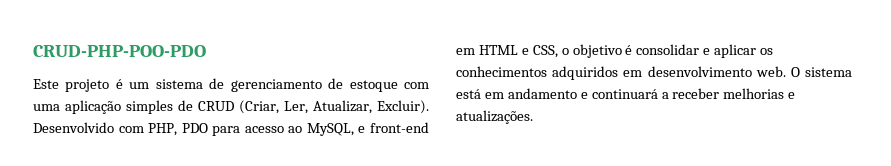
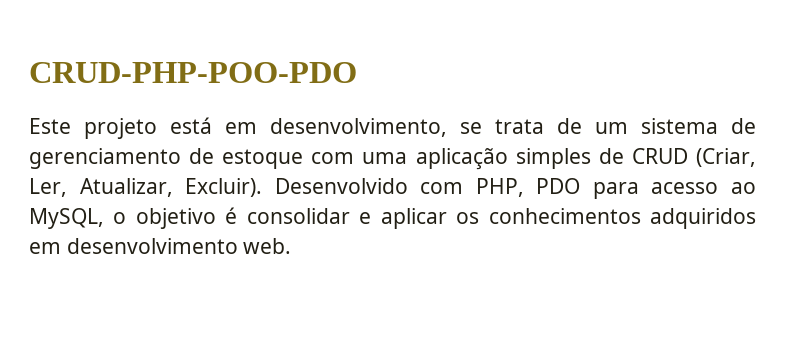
- Este projeto é um sistema de gerenciamento de estoque com uma aplicação simples de CRUD (Criar, Ler, Atualizar, Excluir).
+ Este projeto está em desenvolvimento, se trata de um sistema de gerenciamento de estoque com uma aplicação simples de CRUD (Criar, Ler, Atualizar, Excluir).
- Desenvolvido com PHP, PDO para acesso ao MySQL, e front-end em HTML e CSS, o objetivo é consolidar e aplicar os conhecimentos adquiridos em desenvolvimento web. O sistema está em andamento e continuará a receber melhorias e atualizações.
+ Desenvolvido com PHP, PDO para acesso ao MySQL, o objetivo é consolidar e aplicar os conhecimentos adquiridos em desenvolvimento web.

